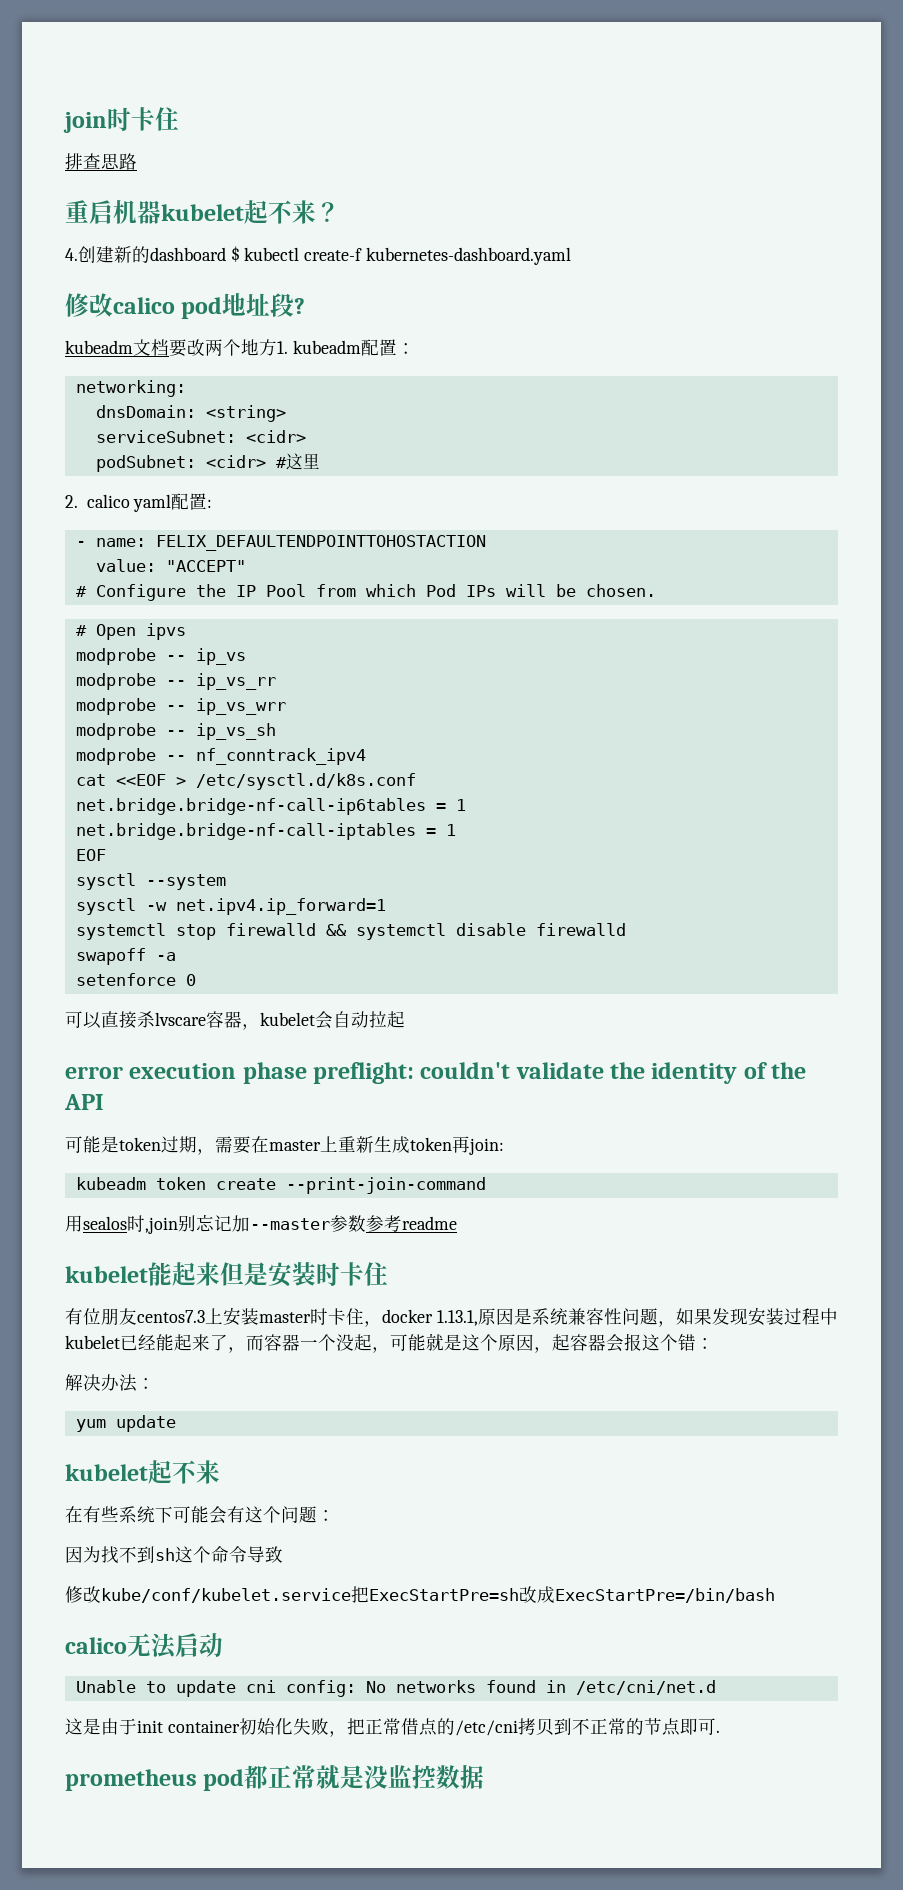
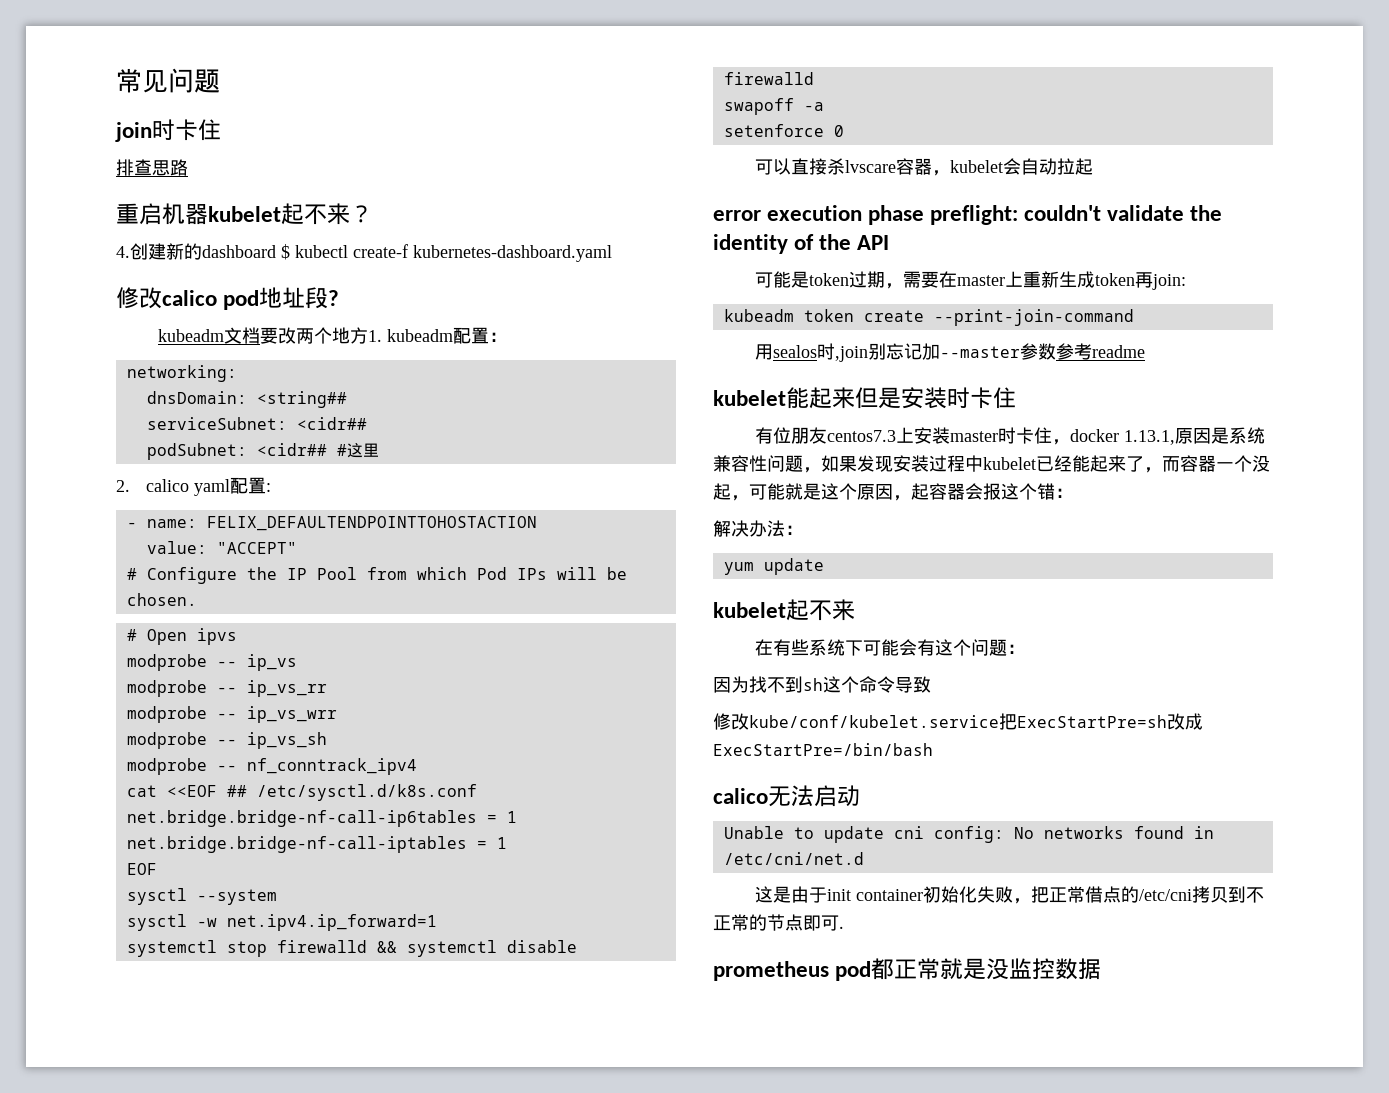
+ 常见问题
- dnsDomain: <string>
+ dnsDomain: <string##
- serviceSubnet: <cidr>
+ serviceSubnet: <cidr##
- podSubnet: <cidr> #这里
+ podSubnet: <cidr## #这里
- cat <<EOF > /etc/sysctl.d/k8s.conf
+ cat <<EOF ## /etc/sysctl.d/k8s.conf

